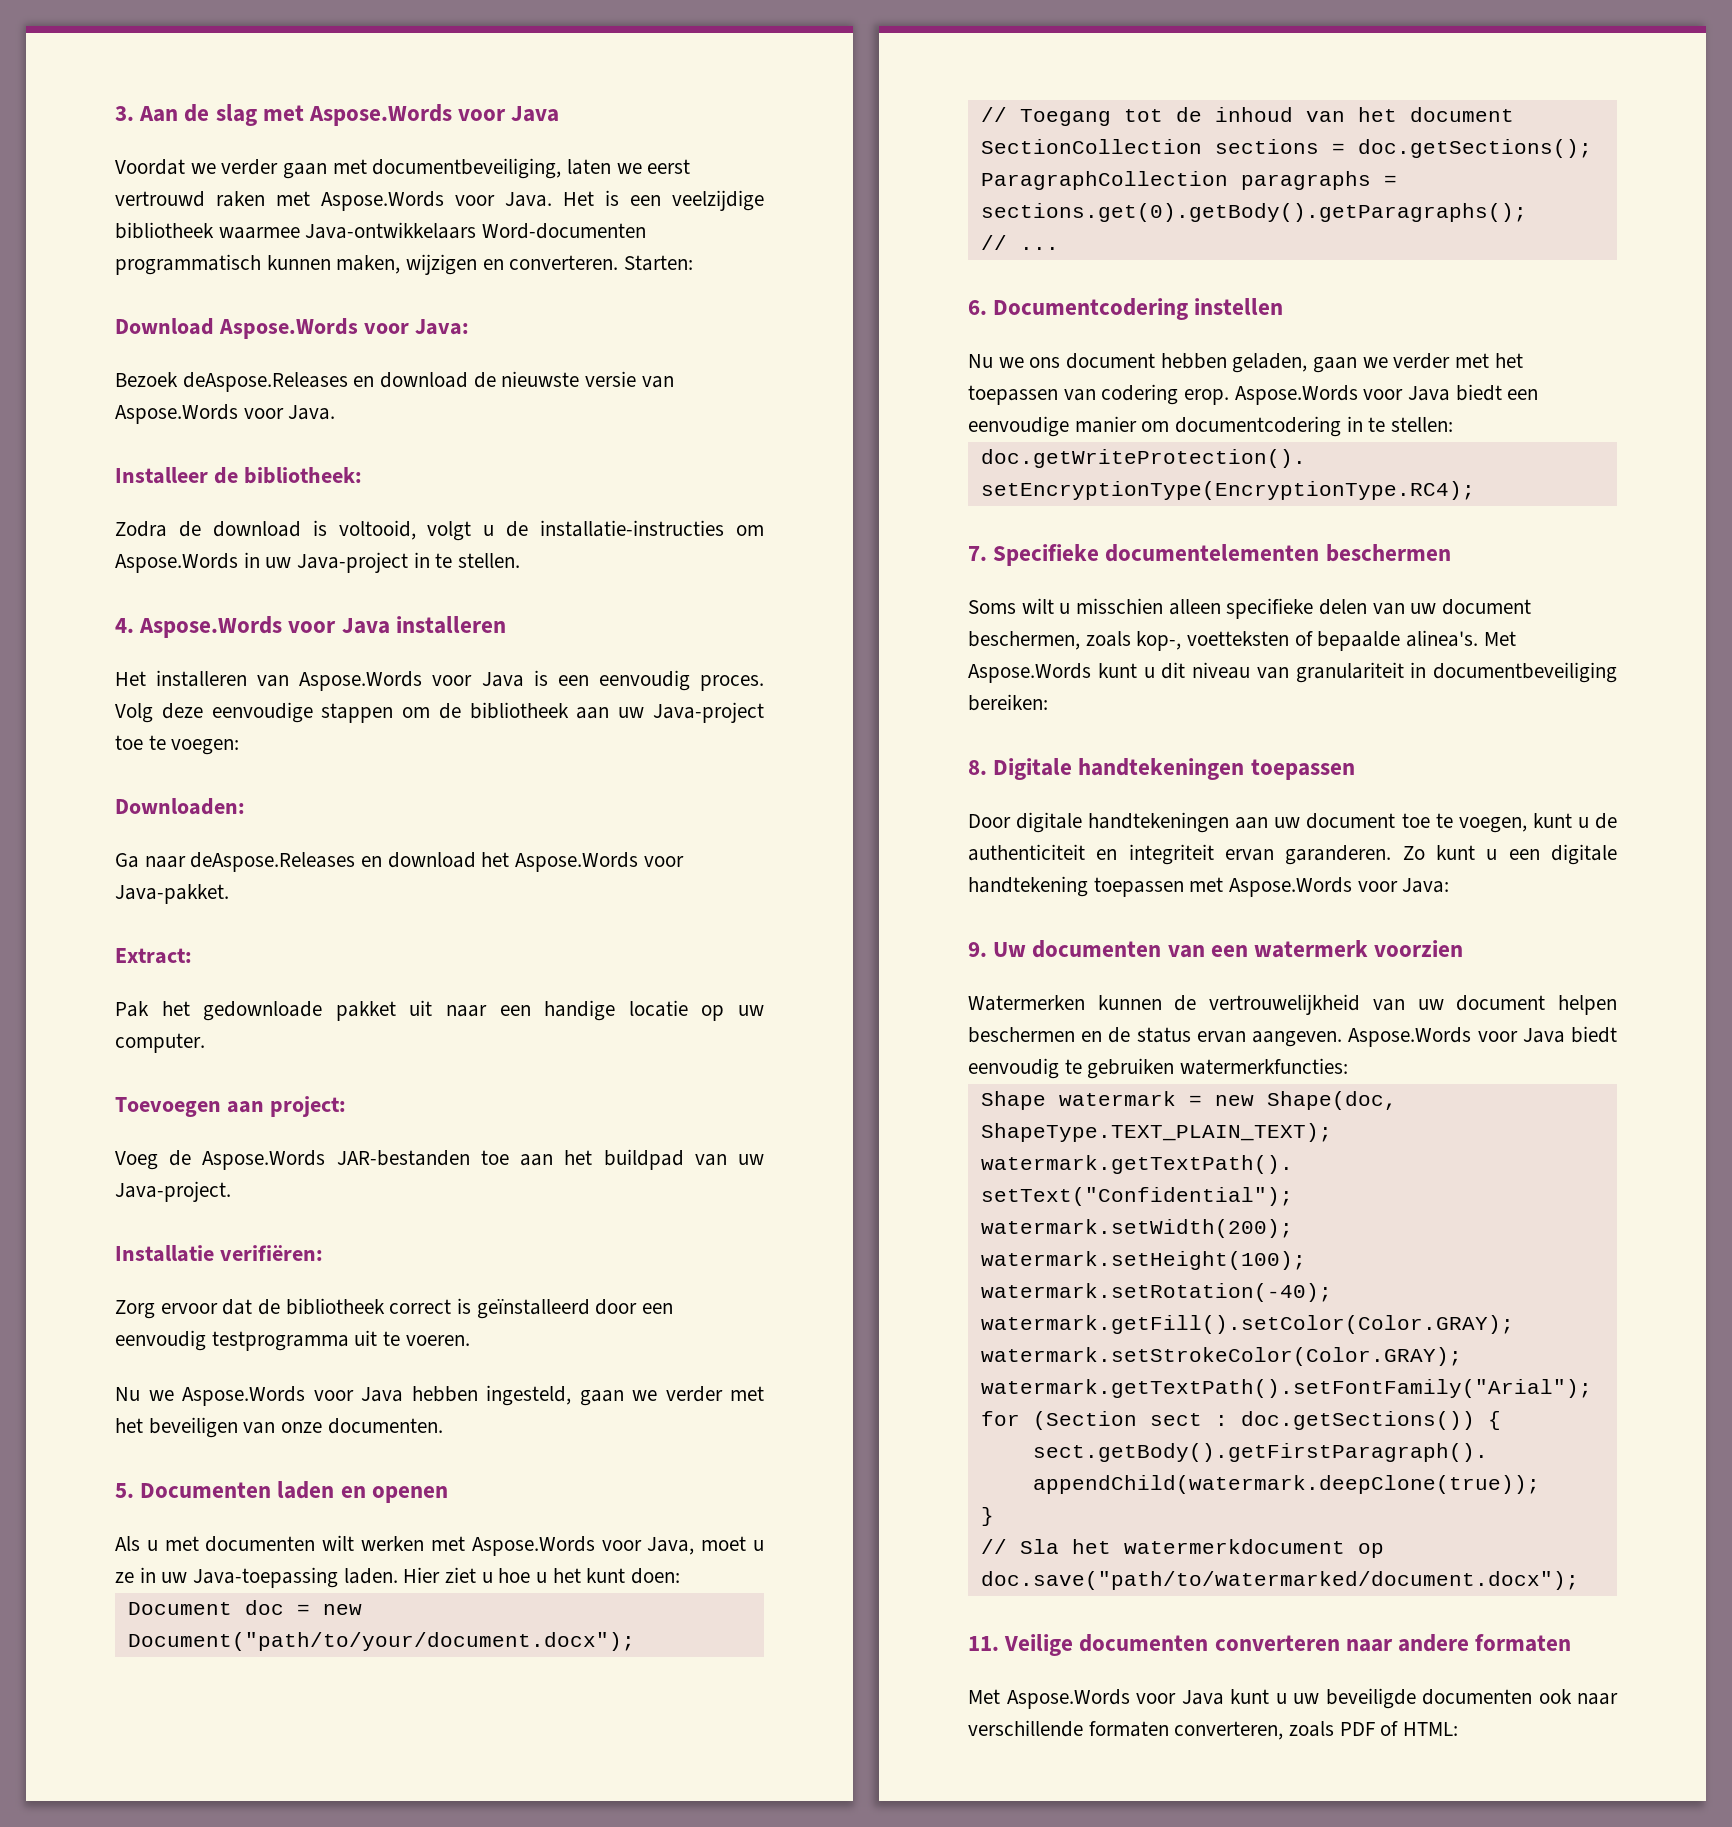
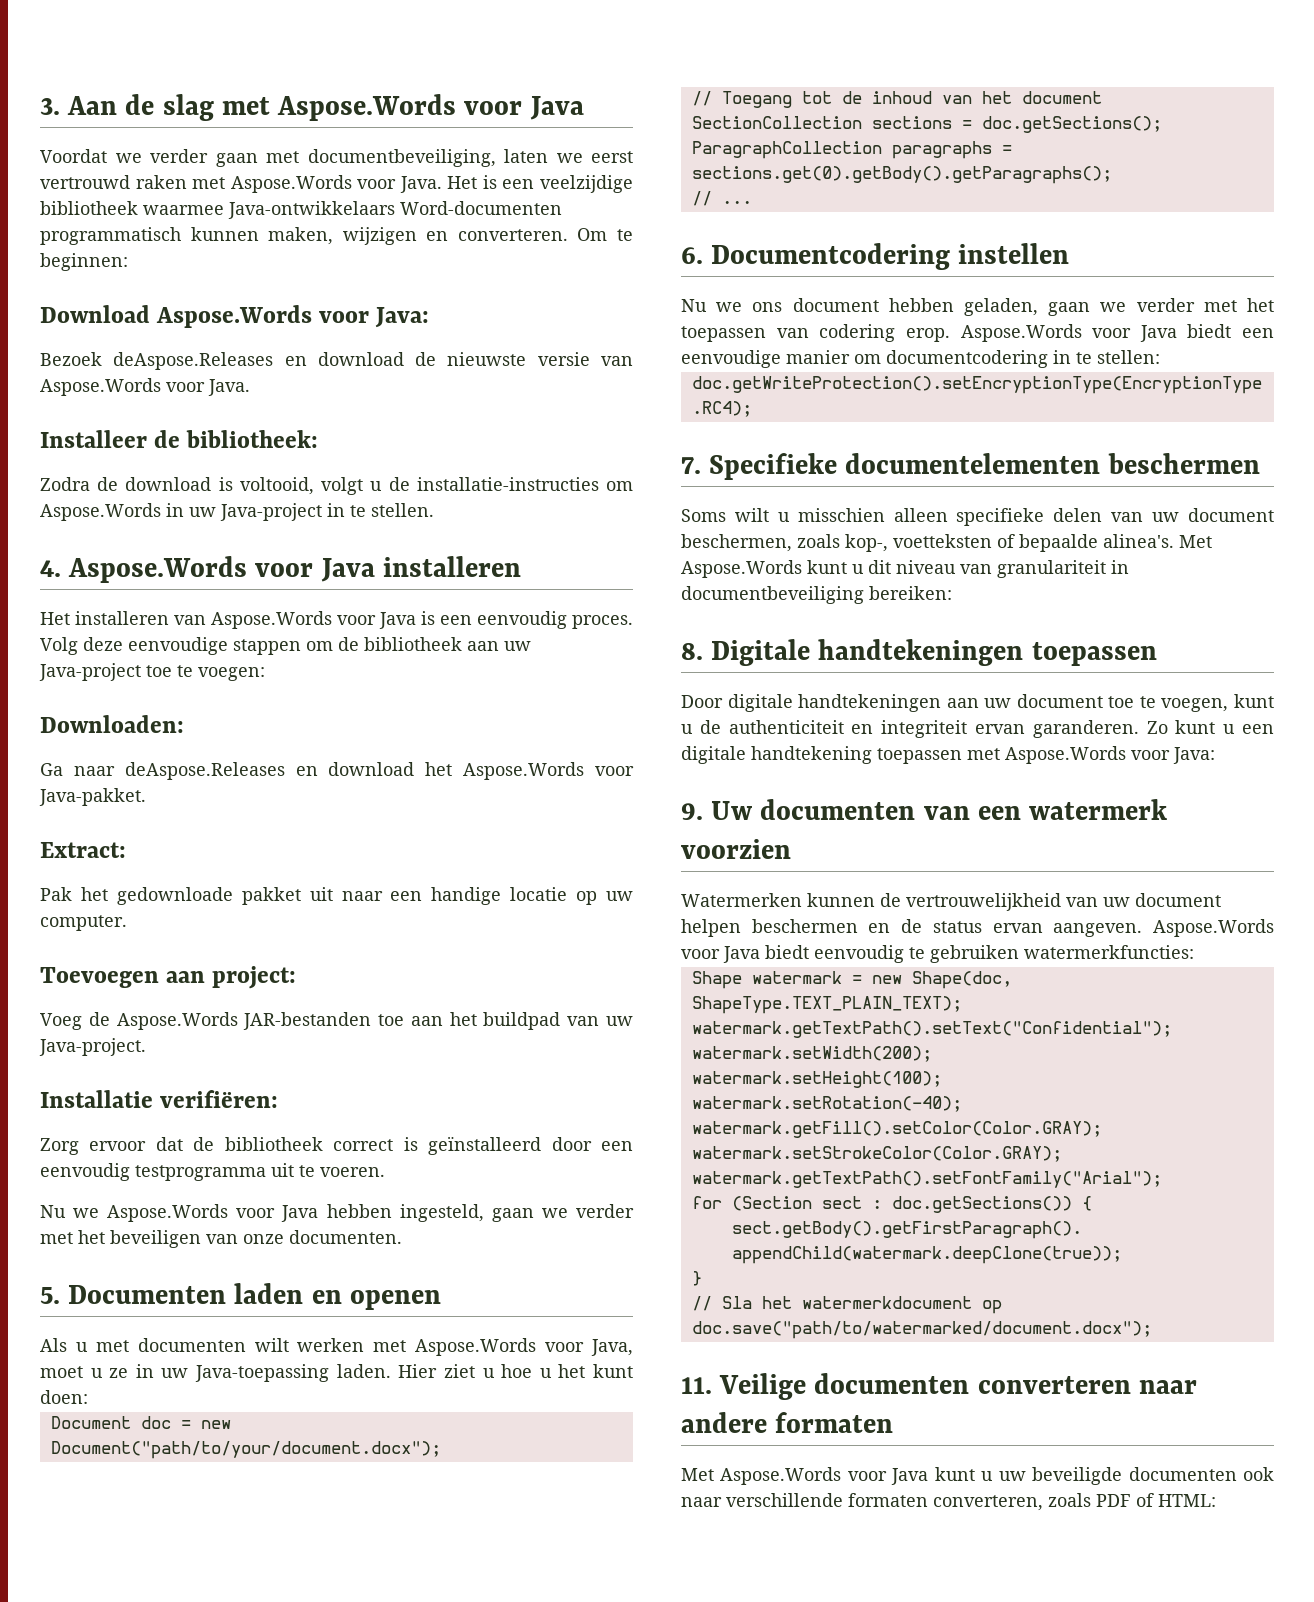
- Starten:
+ Om te beginnen:

